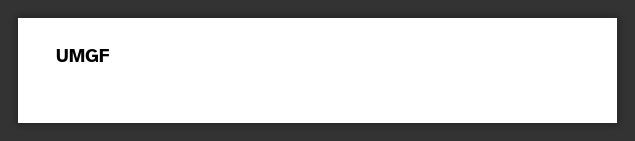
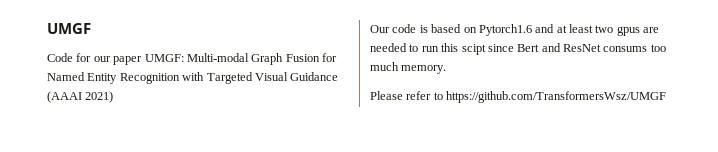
+ Code for our paper UMGF: Multi-modal Graph Fusion for Named Entity Recognition with Targeted Visual Guidance (AAAI 2021)
+ Our code is based on Pytorch1.6 and at least two gpus are needed to run this scipt since Bert and ResNet consums too much memory.
+ Please refer to https://github.com/TransformersWsz/UMGF

